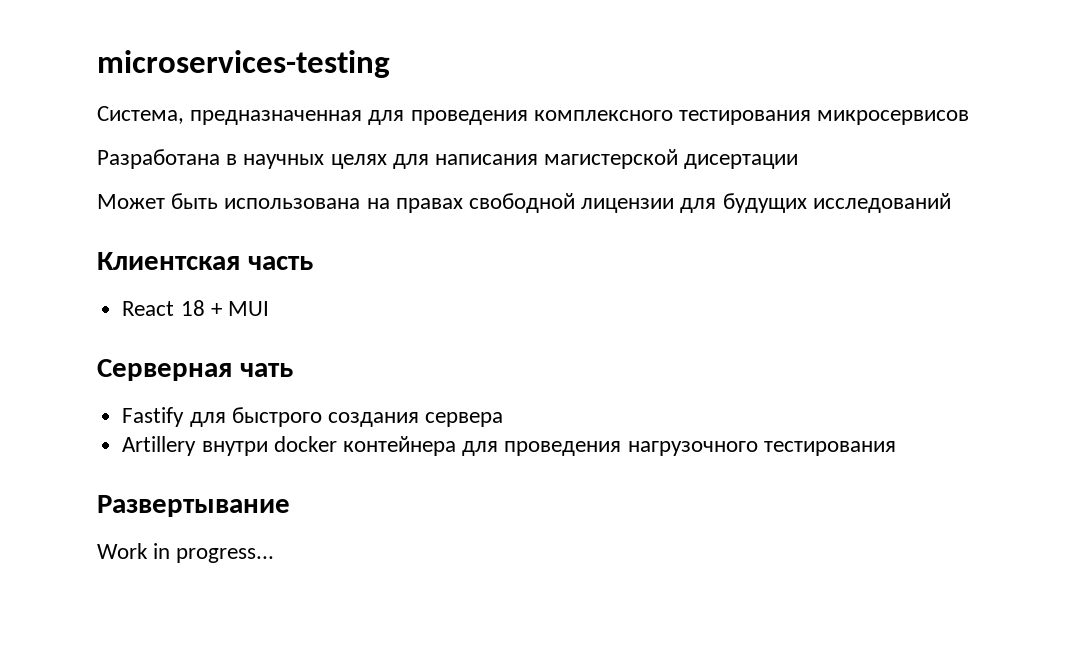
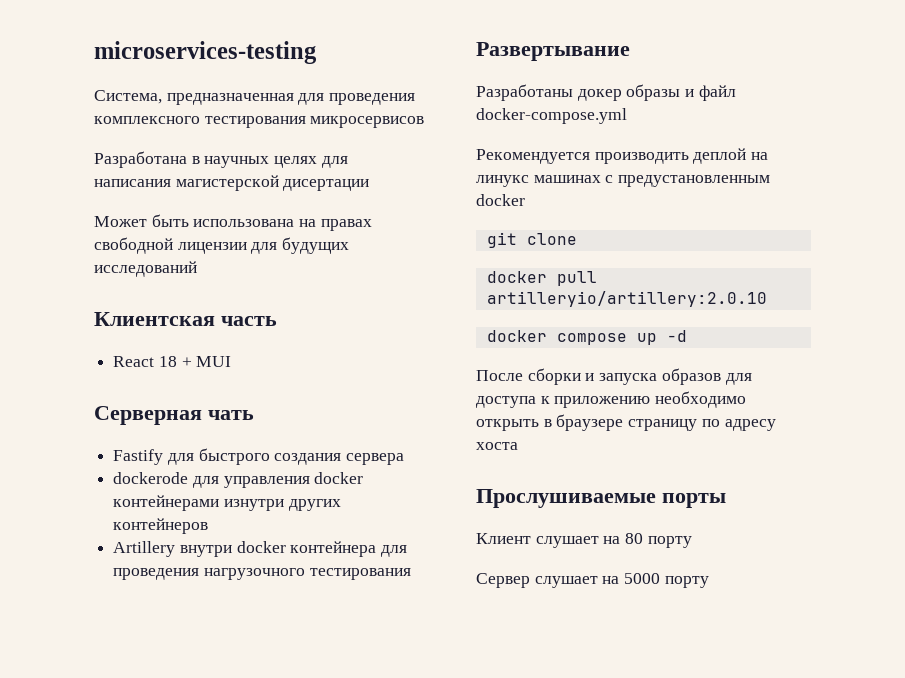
+ dockerode для управления docker контейнерами изнутри других контейнеров
- Work in progress...
+ Разработаны докер образы и файл docker-compose.yml
+ Рекомендуется производить деплой на линукс машинах с предустановленным docker
+ git clone
+ docker pull artilleryio/artillery:2.0.10
+ docker compose up -d
+ После сборки и запуска образов для доступа к приложению необходимо открыть в браузере страницу по адресу хоста
+ Прослушиваемые порты
+ Клиент слушает на 80 порту
+ Сервер слушает на 5000 порту

